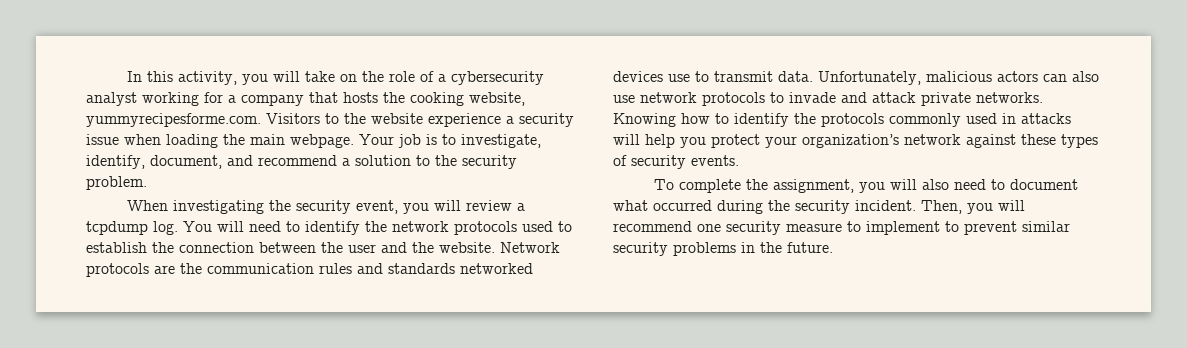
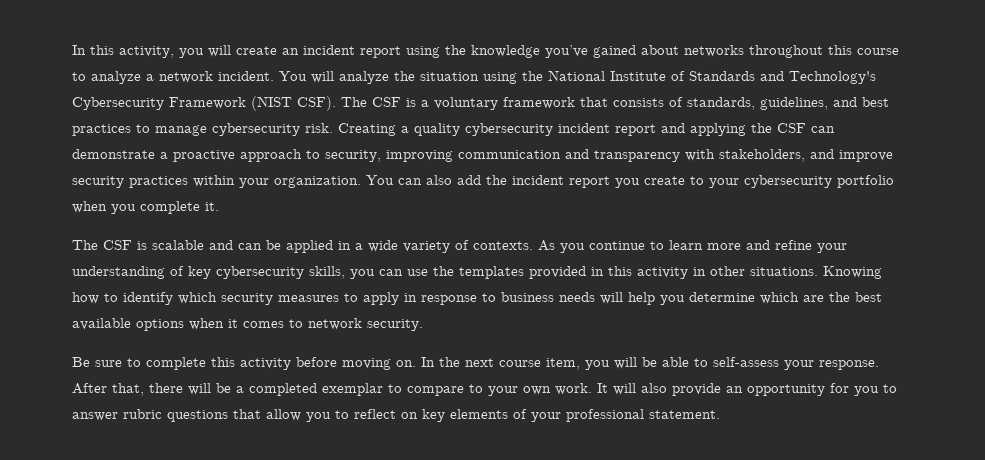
- In this activity, you will take on the role of a cybersecurity analyst working for a company that hosts the cooking website, yummyrecipesforme.com. Visitors to the website experience a security issue when loading the main webpage. Your job is to investigate, identify, document, and recommend a solution to the security problem.
- When investigating the security event, you will review a tcpdump log. You will need to identify the network protocols used to establish the connection between the user and the website. Network protocols are the communication rules and standards networked devices use to transmit data. Unfortunately, malicious actors can also use network protocols to invade and attack private networks. Knowing how to identify the protocols commonly used in attacks will help you protect your organization’s network against these types of security events.
- To complete the assignment, you will also need to document what occurred during the security incident. Then, you will recommend one security measure to implement to prevent similar security problems in the future.
+ In this activity, you will create an incident report using the knowledge you’ve gained about networks throughout this course to analyze a network incident. You will analyze the situation using the National Institute of Standards and Technology's Cybersecurity Framework (NIST CSF). The CSF is a voluntary framework that consists of standards, guidelines, and best practices to manage cybersecurity risk. Creating a quality cybersecurity incident report and applying the CSF can demonstrate a proactive approach to security, improving communication and transparency with stakeholders, and improve security practices within your organization. You can also add the incident report you create to your cybersecurity portfolio when you complete it.
+ The CSF is scalable and can be applied in a wide variety of contexts. As you continue to learn more and refine your understanding of key cybersecurity skills, you can use the templates provided in this activity in other situations. Knowing how to identify which security measures to apply in response to business needs will help you determine which are the best available options when it comes to network security.
+ Be sure to complete this activity before moving on. In the next course item, you will be able to self-assess your response. After that, there will be a completed exemplar to compare to your own work. It will also provide an opportunity for you to answer rubric questions that allow you to reflect on key elements of your professional statement.

